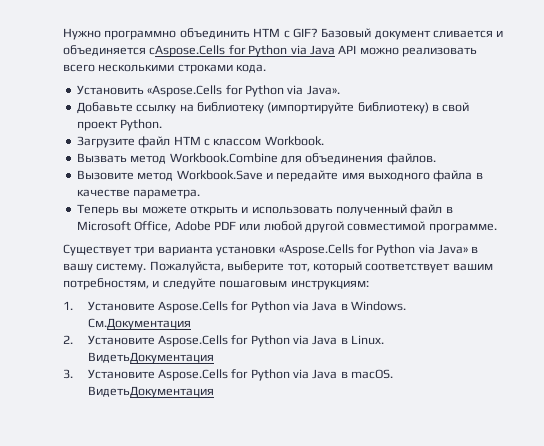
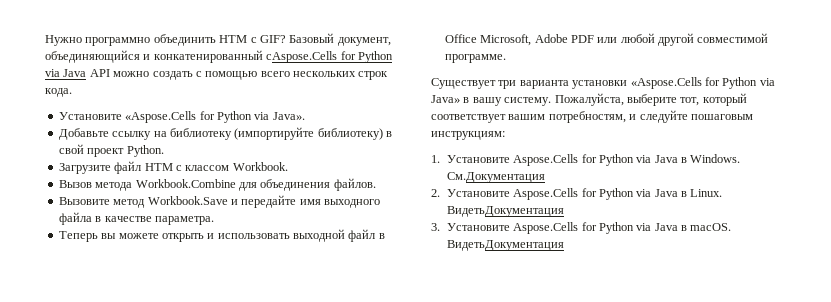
- Базовый документ сливается и объединяется сAspose.Cells for Python via Java API можно реализовать всего несколькими строками кода.
+ Базовый документ, объединяющийся и конкатенированный сAspose.Cells for Python via Java API можно создать с помощью всего нескольких строк кода.
- Установить «Aspose.Cells for Python via Java».
+ Установите «Aspose.Cells for Python via Java».
- Вызвать метод Workbook.Combine для объединения файлов.
+ Вызов метода Workbook.Combine для объединения файлов.
- Теперь вы можете открыть и использовать полученный файл в Microsoft Office, Adobe PDF или любой другой совместимой программе.
+ Теперь вы можете открыть и использовать выходной файл в Office Microsoft, Adobe PDF или любой другой совместимой программе.

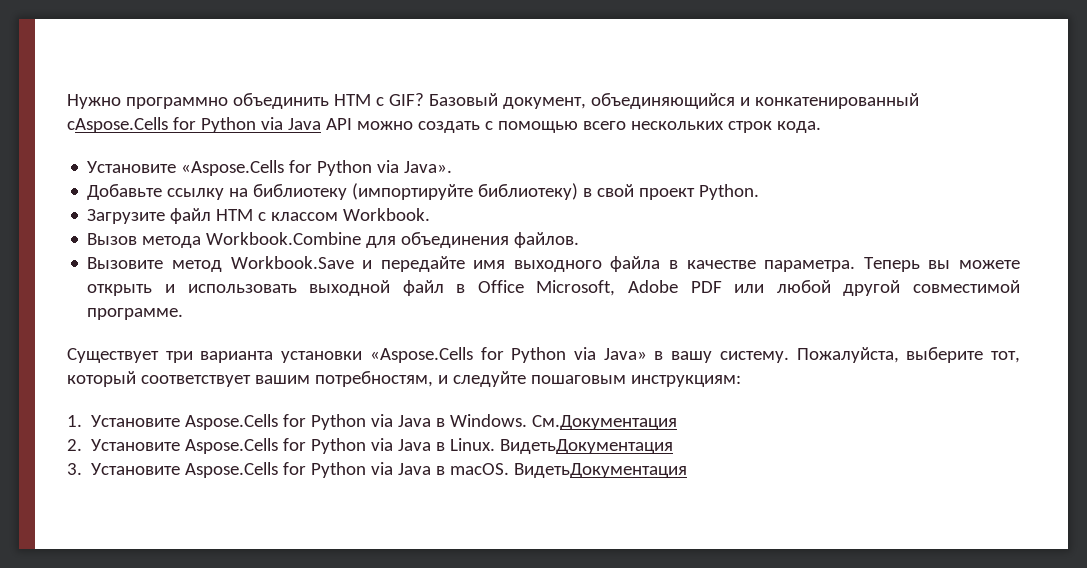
- Вызовите метод Workbook.Save и передайте имя выходного файла в качестве параметра.
- Теперь вы можете открыть и использовать выходной файл в Office Microsoft, Adobe PDF или любой другой совместимой программе.
+ Вызовите метод Workbook.Save и передайте имя выходного файла в качестве параметра. Теперь вы можете открыть и использовать выходной файл в Office Microsoft, Adobe PDF или любой другой совместимой программе.

